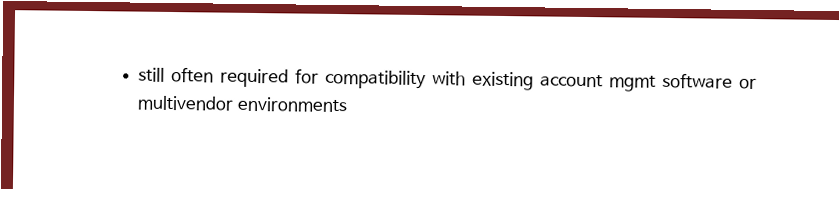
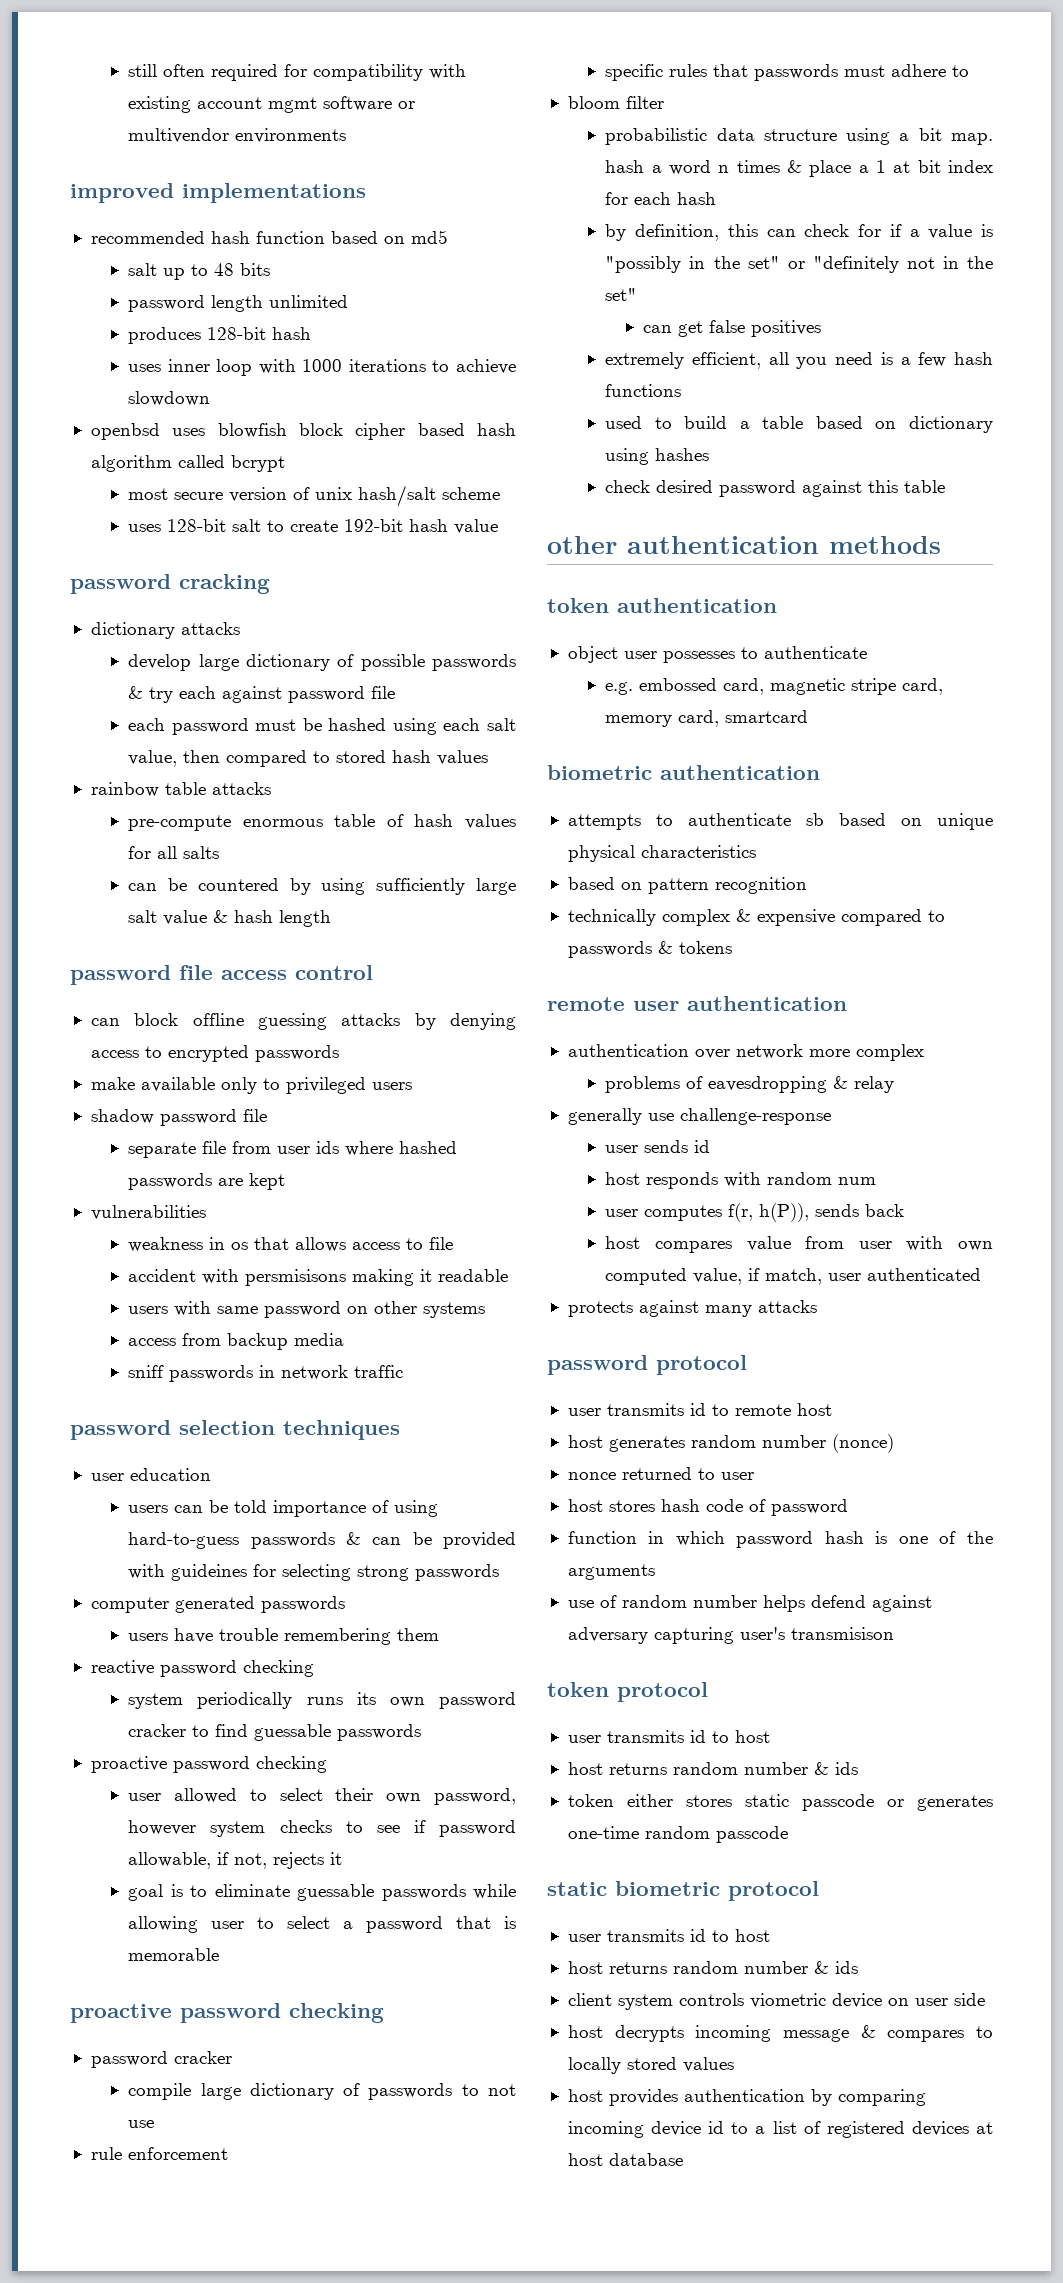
+ improved implementations
+ recommended hash function based on md5
+ salt up to 48 bits
+ password length unlimited
+ produces 128-bit hash
+ uses inner loop with 1000 iterations to achieve slowdown
+ openbsd uses blowfish block cipher based hash algorithm called bcrypt
+ most secure version of unix hash/salt scheme
+ uses 128-bit salt to create 192-bit hash value
+ password cracking
+ dictionary attacks
+ develop large dictionary of possible passwords & try each against password file
+ each password must be hashed using each salt value, then compared to stored hash values
+ rainbow table attacks
+ pre-compute enormous table of hash values for all salts
+ can be countered by using sufficiently large salt value & hash length
+ password file access control
+ can block offline guessing attacks by denying access to encrypted passwords
+ make available only to privileged users
+ shadow password file
+ separate file from user ids where hashed passwords are kept
+ vulnerabilities
+ weakness in os that allows access to file
+ accident with persmisisons making it readable
+ users with same password on other systems
+ access from backup media
+ sniff passwords in network traffic
+ password selection techniques
+ user education
+ users can be told importance of using hard-to-guess passwords & can be provided with guideines for selecting strong passwords
+ computer generated passwords
+ users have trouble remembering them
+ reactive password checking
+ system periodically runs its own password cracker to find guessable passwords
+ proactive password checking
+ user allowed to select their own password, however system checks to see if password allowable, if not, rejects it
+ goal is to eliminate guessable passwords while allowing user to select a password that is memorable
+ proactive password checking
+ password cracker
+ compile large dictionary of passwords to not use
+ rule enforcement
+ specific rules that passwords must adhere to
+ bloom filter
+ probabilistic data structure using a bit map. hash a word n times & place a 1 at bit index for each hash
+ by definition, this can check for if a value is "possibly in the set" or "definitely not in the set"
+ can get false positives
+ extremely efficient, all you need is a few hash functions
+ used to build a table based on dictionary using hashes
+ check desired password against this table
+ other authentication methods
+ token authentication
+ object user possesses to authenticate
+ e.g. embossed card, magnetic stripe card, memory card, smartcard
+ biometric authentication
+ attempts to authenticate sb based on unique physical characteristics
+ based on pattern recognition
+ technically complex & expensive compared to passwords & tokens
+ remote user authentication
+ authentication over network more complex
+ problems of eavesdropping & relay
+ generally use challenge-response
+ user sends id
+ host responds with random num
+ user computes f(r, h(P)), sends back
+ host compares value from user with own computed value, if match, user authenticated
+ protects against many attacks
+ password protocol
+ user transmits id to remote host
+ host generates random number (nonce)
+ nonce returned to user
+ host stores hash code of password
+ function in which password hash is one of the arguments
+ use of random number helps defend against adversary capturing user's transmisison
+ token protocol
+ user transmits id to host
+ host returns random number & ids
+ token either stores static passcode or generates one-time random passcode
+ static biometric protocol
+ user transmits id to host
+ host returns random number & ids
+ client system controls viometric device on user side
+ host decrypts incoming message & compares to locally stored values
+ host provides authentication by comparing incoming device id to a list of registered devices at host database

